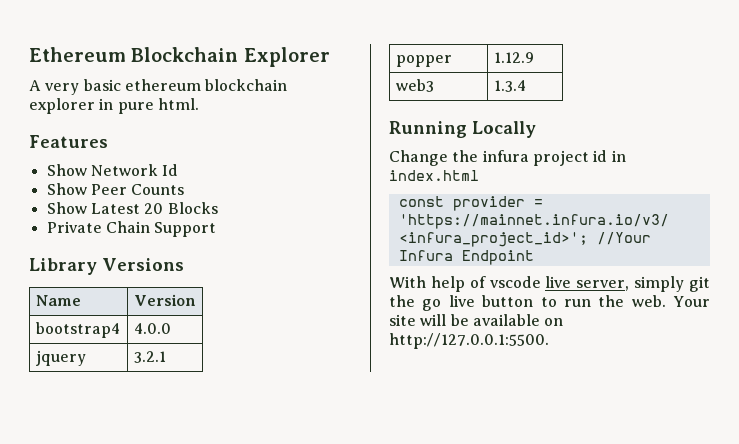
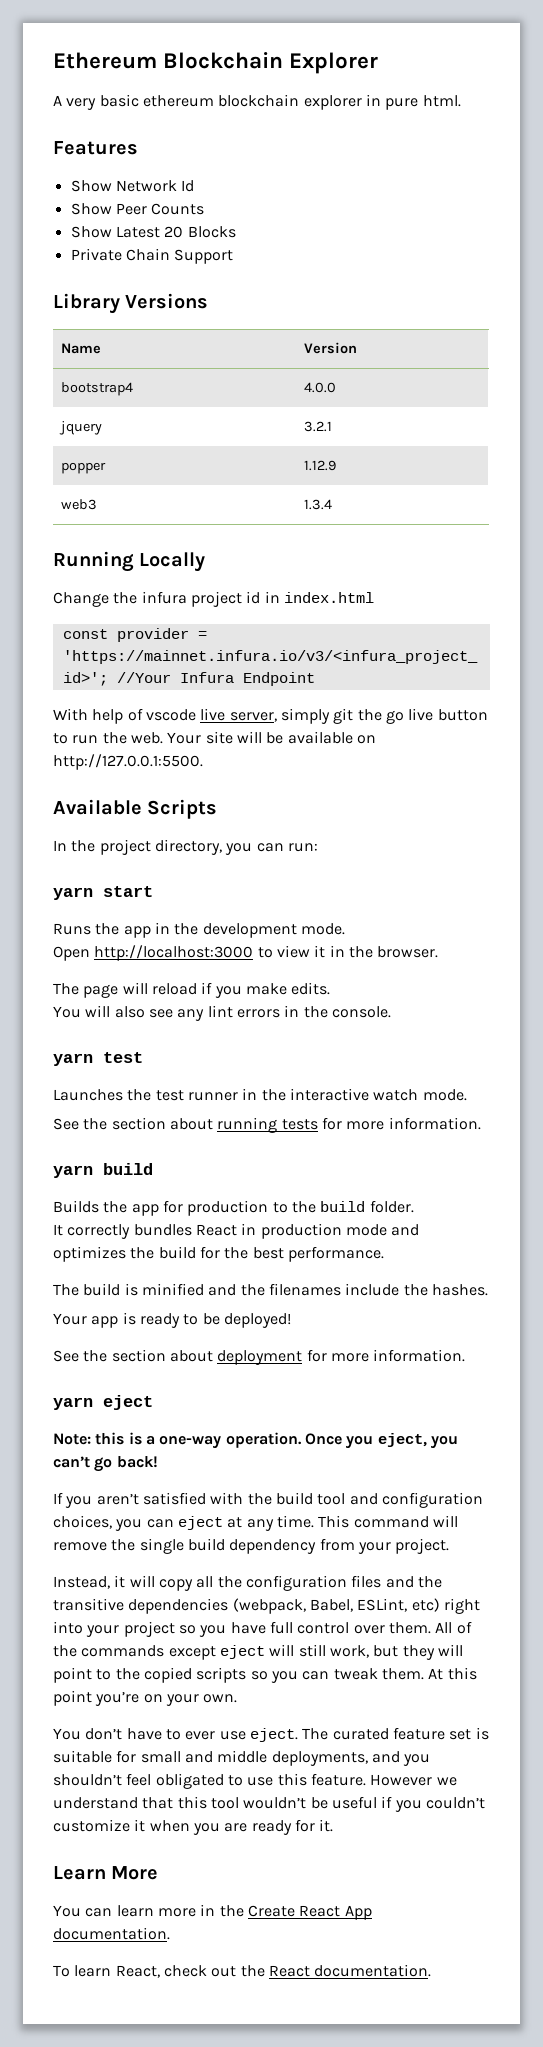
+ Available Scripts
+ In the project directory, you can run:
+ yarn start
+ Runs the app in the development mode.
+ Open http://localhost:3000 to view it in the browser.
+ The page will reload if you make edits.
+ You will also see any lint errors in the console.
+ yarn test
+ Launches the test runner in the interactive watch mode.
+ See the section about running tests for more information.
+ yarn build
+ Builds the app for production to the build folder.
+ It correctly bundles React in production mode and optimizes the build for the best performance.
+ The build is minified and the filenames include the hashes.
+ Your app is ready to be deployed!
+ See the section about deployment for more information.
+ yarn eject
+ Note: this is a one-way operation. Once you eject, you can’t go back!
+ If you aren’t satisfied with the build tool and configuration choices, you can eject at any time. This command will remove the single build dependency from your project.
+ Instead, it will copy all the configuration files and the transitive dependencies (webpack, Babel, ESLint, etc) right into your project so you have full control over them. All of the commands except eject will still work, but they will point to the copied scripts so you can tweak them. At this point you’re on your own.
+ You don’t have to ever use eject. The curated feature set is suitable for small and middle deployments, and you shouldn’t feel obligated to use this feature. However we understand that this tool wouldn’t be useful if you couldn’t customize it when you are ready for it.
+ Learn More
+ You can learn more in the Create React App documentation.
+ To learn React, check out the React documentation.

